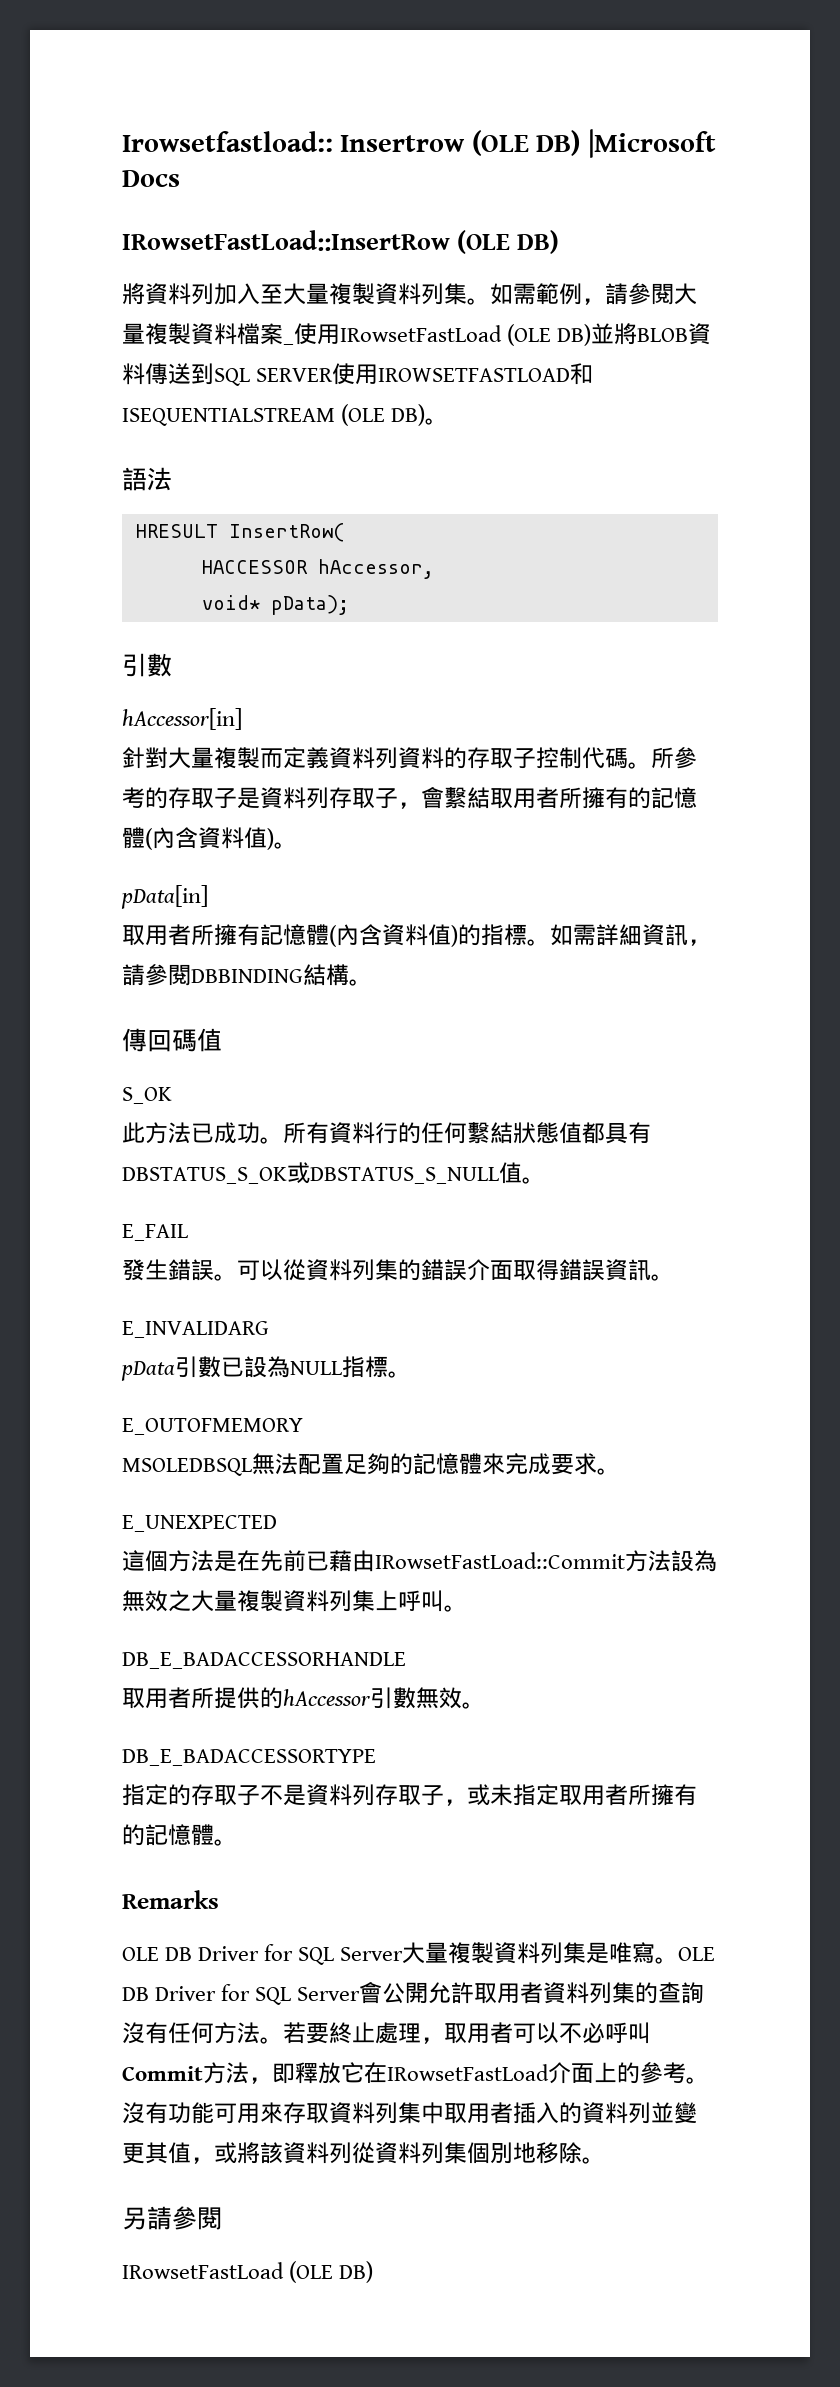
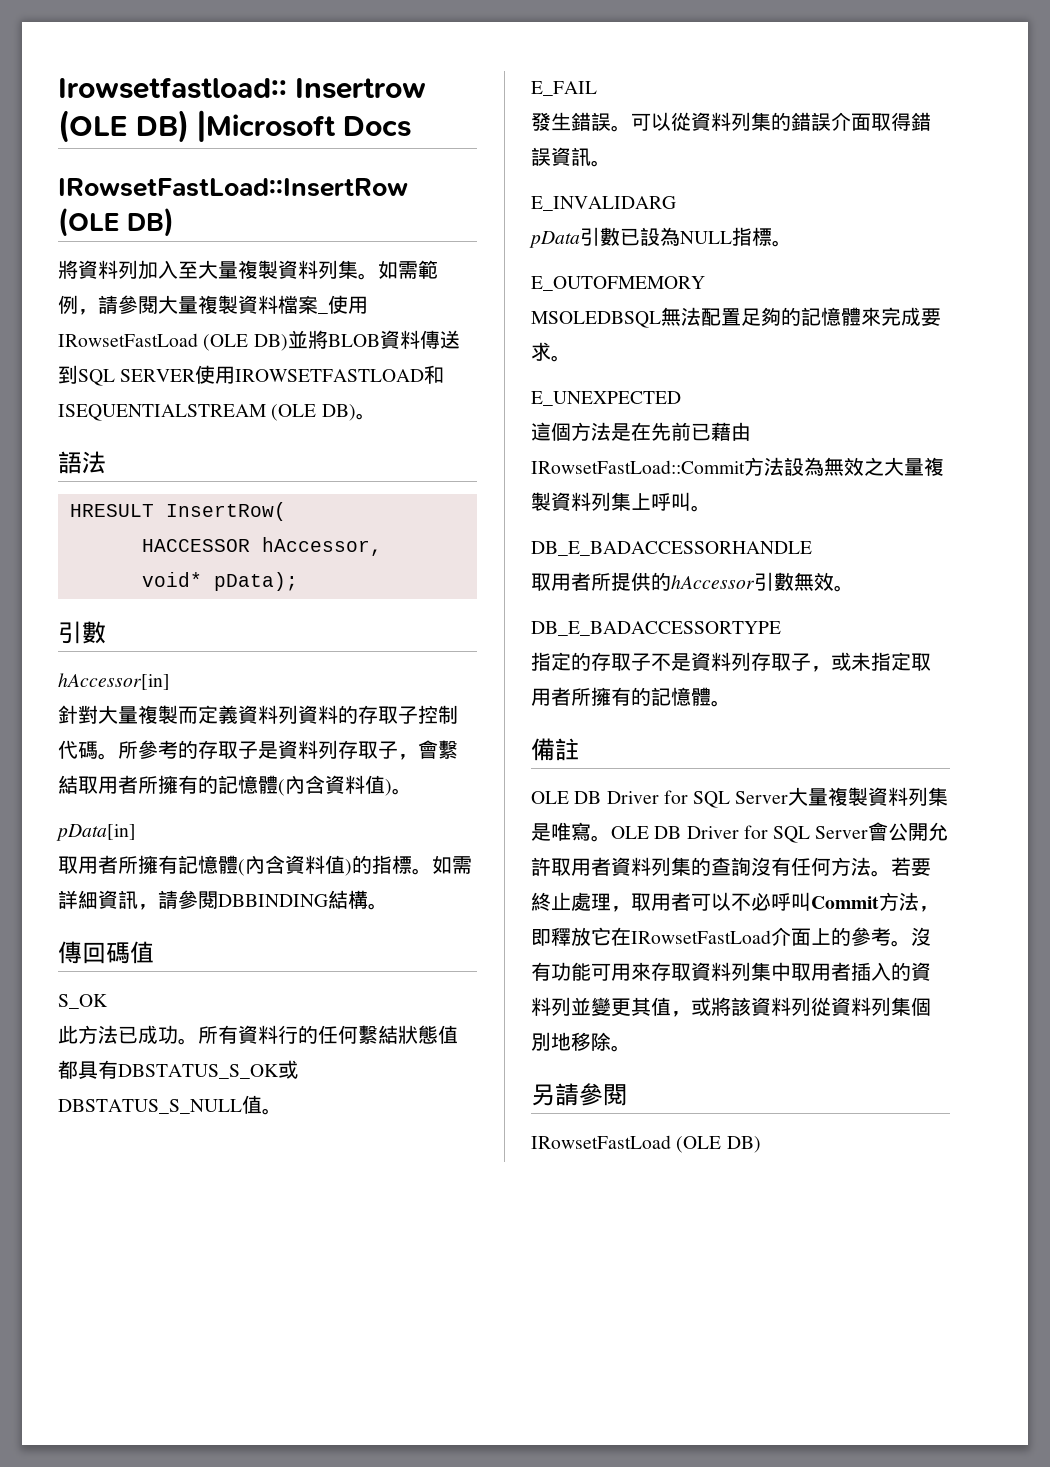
- Remarks
+ 備註

